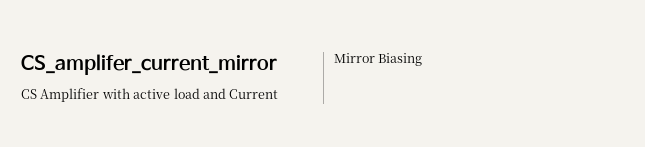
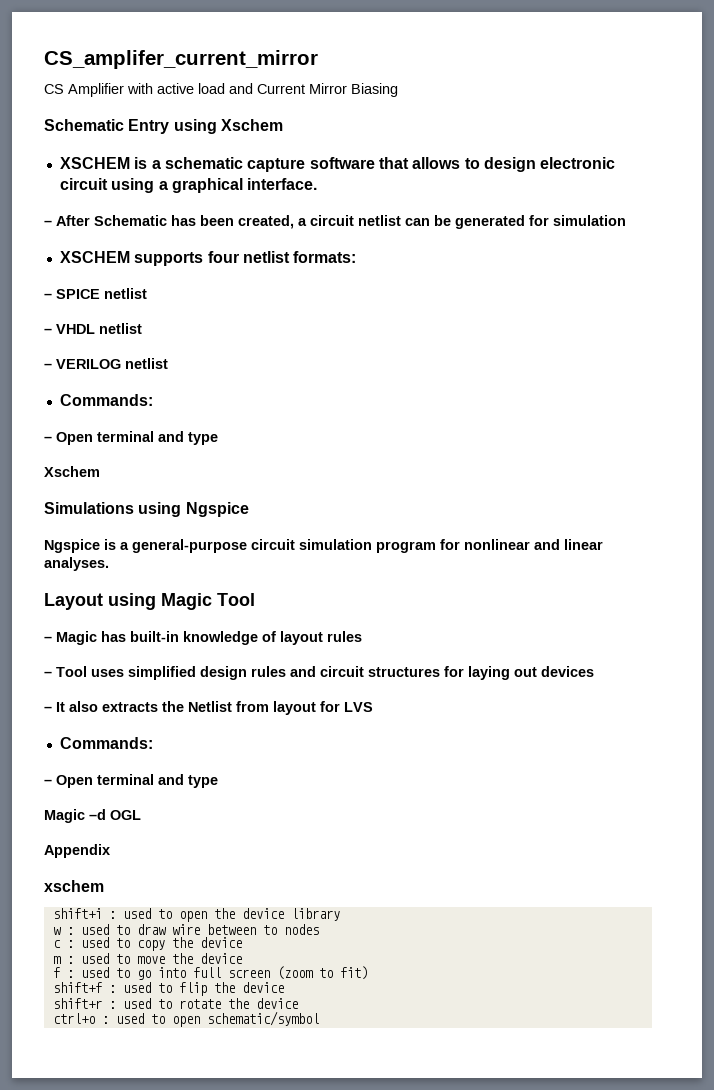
+ Schematic Entry using Xschem
+ XSCHEM is a schematic capture software that allows to design electronic circuit using a graphical interface.
+ – After Schematic has been created, a circuit netlist can be generated for simulation
+ XSCHEM supports four netlist formats:
+ – SPICE netlist
+ – VHDL netlist
+ – VERILOG netlist
+ Commands:
+ – Open terminal and type
+ Xschem
+ Simulations using Ngspice
+ Ngspice is a general-purpose circuit simulation program for nonlinear and linear analyses.
+ Layout using Magic Tool
+ – Magic has built-in knowledge of layout rules
+ – Tool uses simplified design rules and circuit structures for laying out devices
+ – It also extracts the Netlist from layout for LVS
+ Commands:
+ – Open terminal and type
+ Magic –d OGL
+ Appendix
+ xschem
+ shift+i : used to open the device library
+ w : used to draw wire between to nodes
+ c : used to copy the device
+ m : used to move the device
+ f : used to go into full screen (zoom to fit)
+ shift+f : used to flip the device
+ shift+r : used to rotate the device
+ ctrl+o : used to open schematic/symbol

